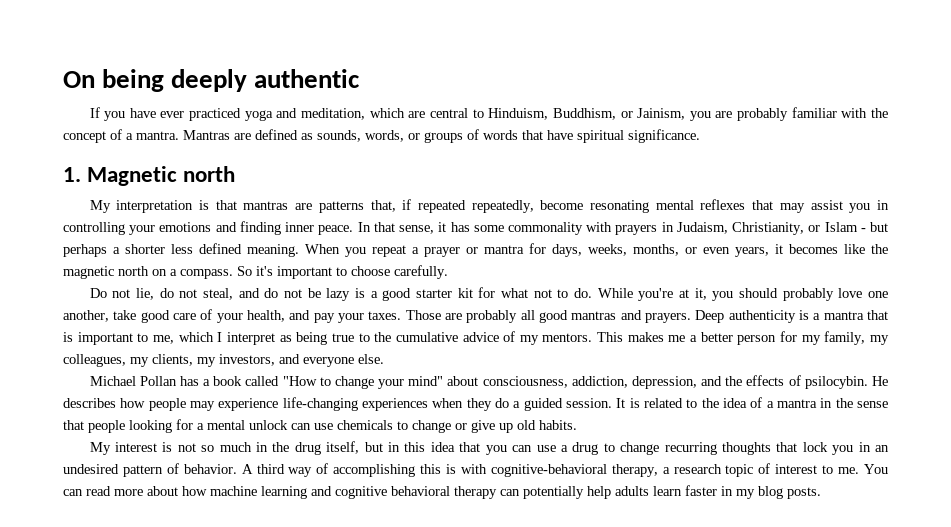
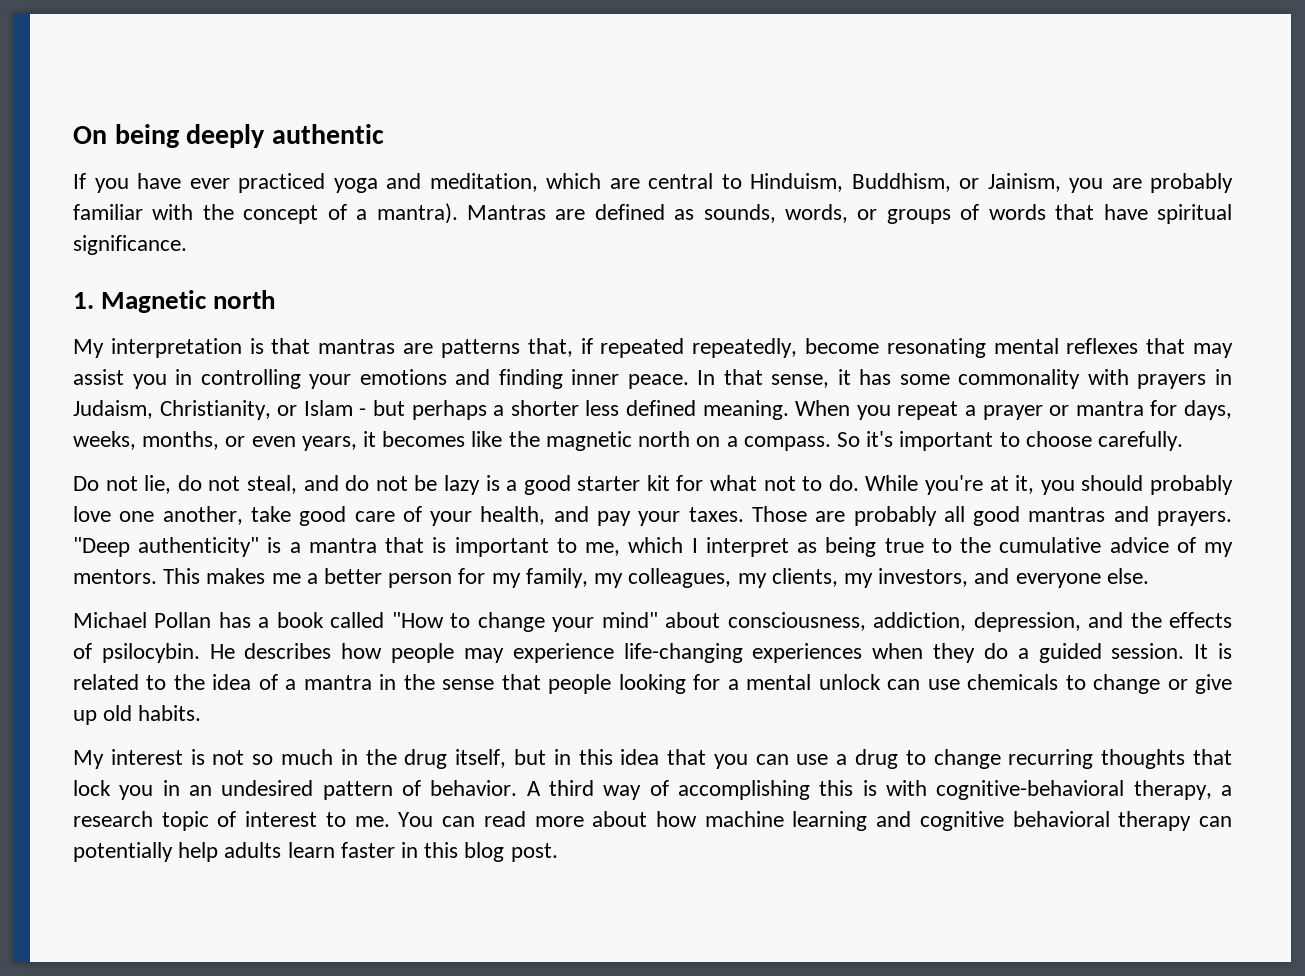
- If you have ever practiced yoga and meditation, which are central to Hinduism, Buddhism, or Jainism, you are probably familiar with the concept of a mantra.
+ If you have ever practiced yoga and meditation, which are central to Hinduism, Buddhism, or Jainism, you are probably familiar with the concept of a mantra).
- Deep authenticity is a mantra that is important to me, which I interpret as being true to the cumulative advice of my mentors.
+ "Deep authenticity" is a mantra that is important to me, which I interpret as being true to the cumulative advice of my mentors.
- You can read more about how machine learning and cognitive behavioral therapy can potentially help adults learn faster in my blog posts.
+ You can read more about how machine learning and cognitive behavioral therapy can potentially help adults learn faster in this blog post.

